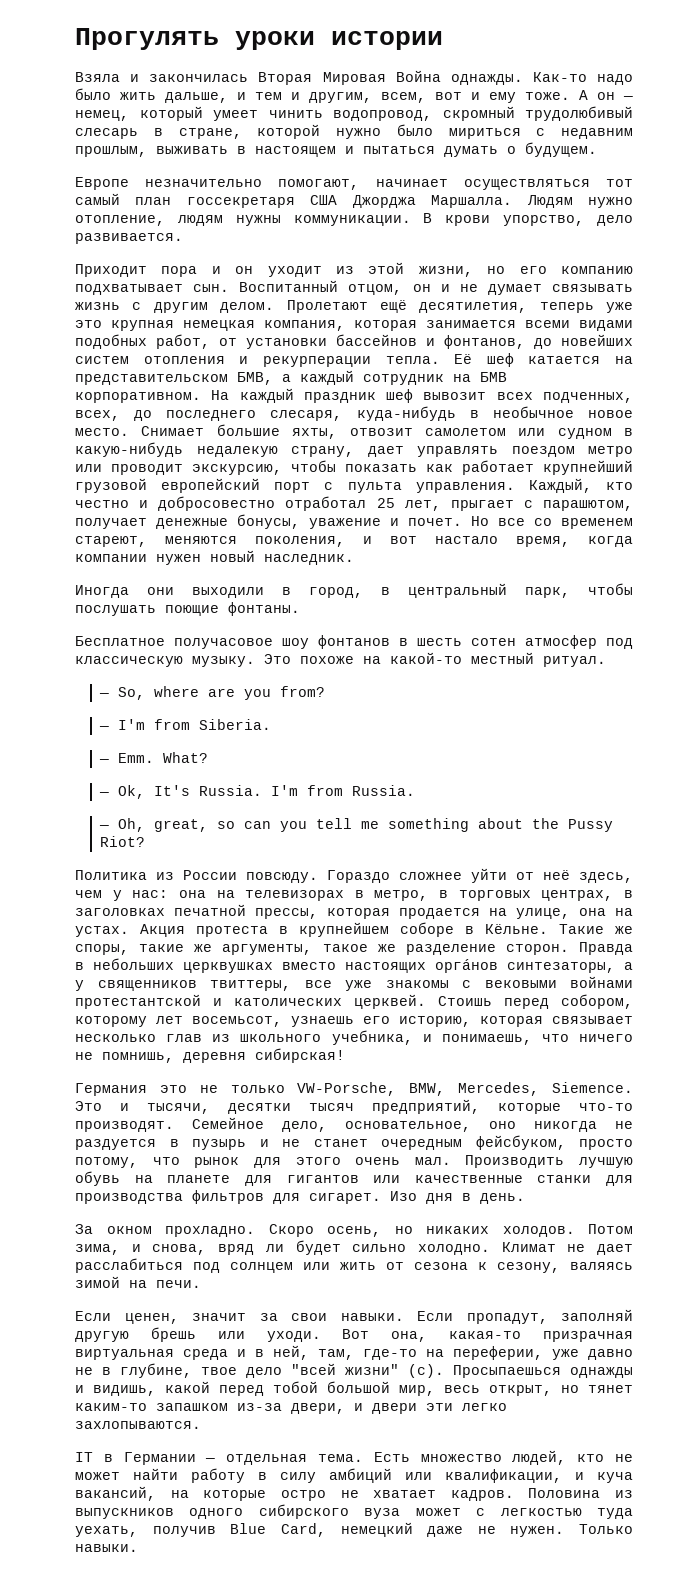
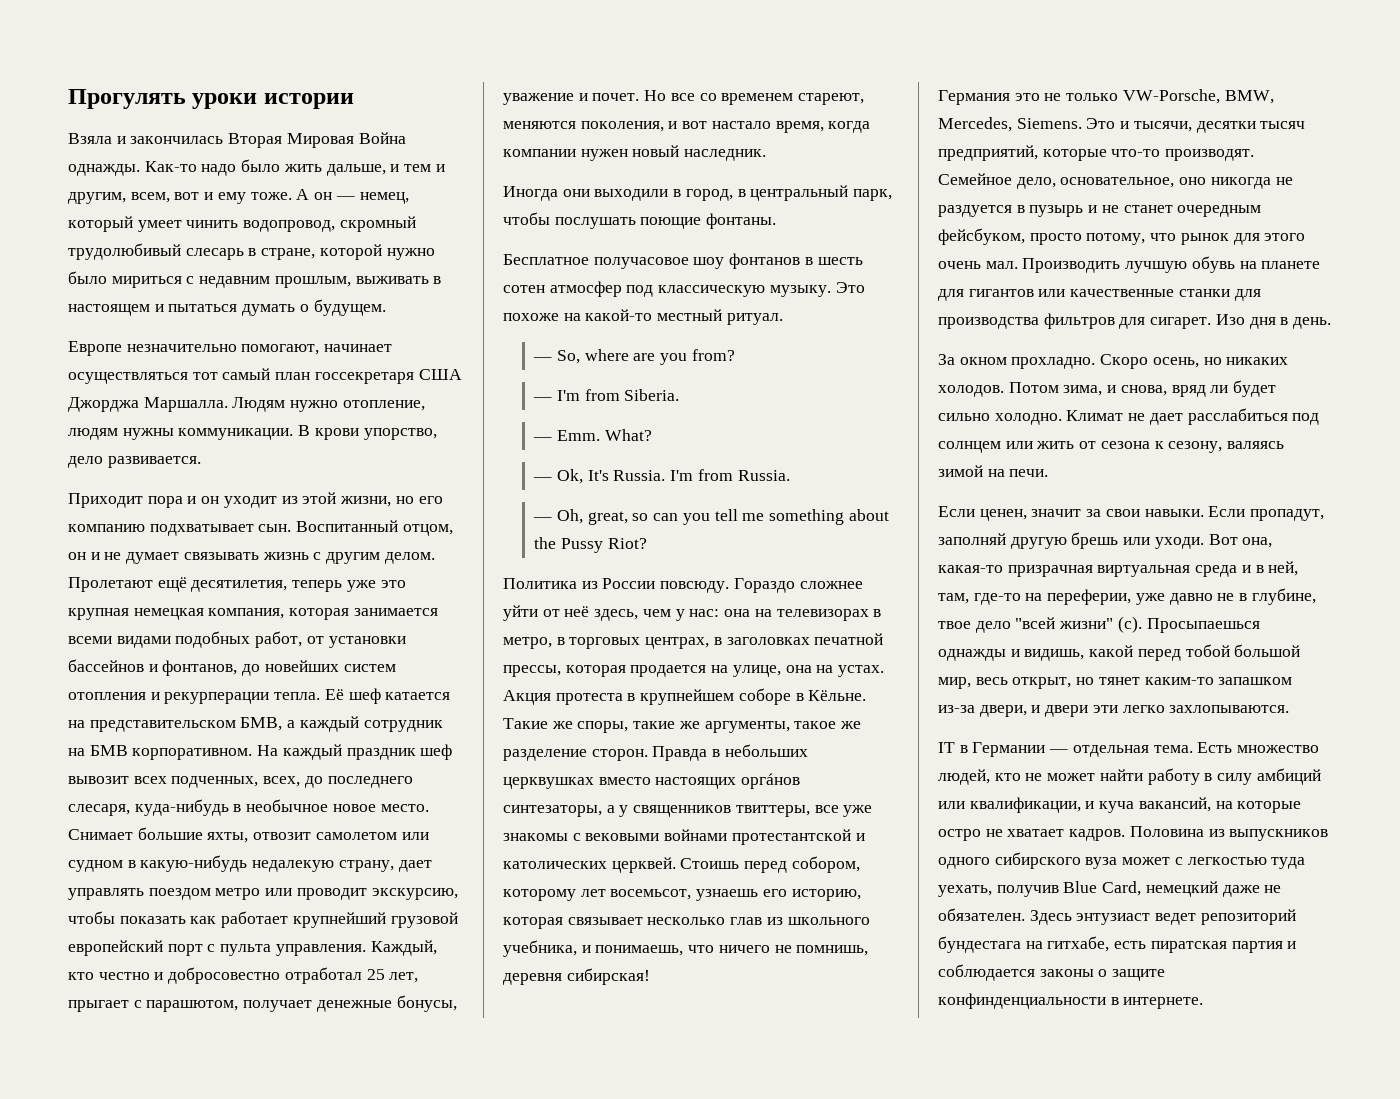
- Германия это не только VW-Porsche, BMW, Mercedes, Siemence.
+ Германия это не только VW-Porsche, BMW, Mercedes, Siemens.
- Половина из выпускников одного сибирского вуза может с легкостью туда уехать, получив Blue Card, немецкий даже не нужен. Только навыки.
+ Половина из выпускников одного сибирского вуза может с легкостью туда уехать, получив Blue Card, немецкий даже не обязателен. Здесь энтузиаст ведет репозиторий бундестага на гитхабе, есть пиратская партия и соблюдается законы о защите конфинденциальности в интернете.

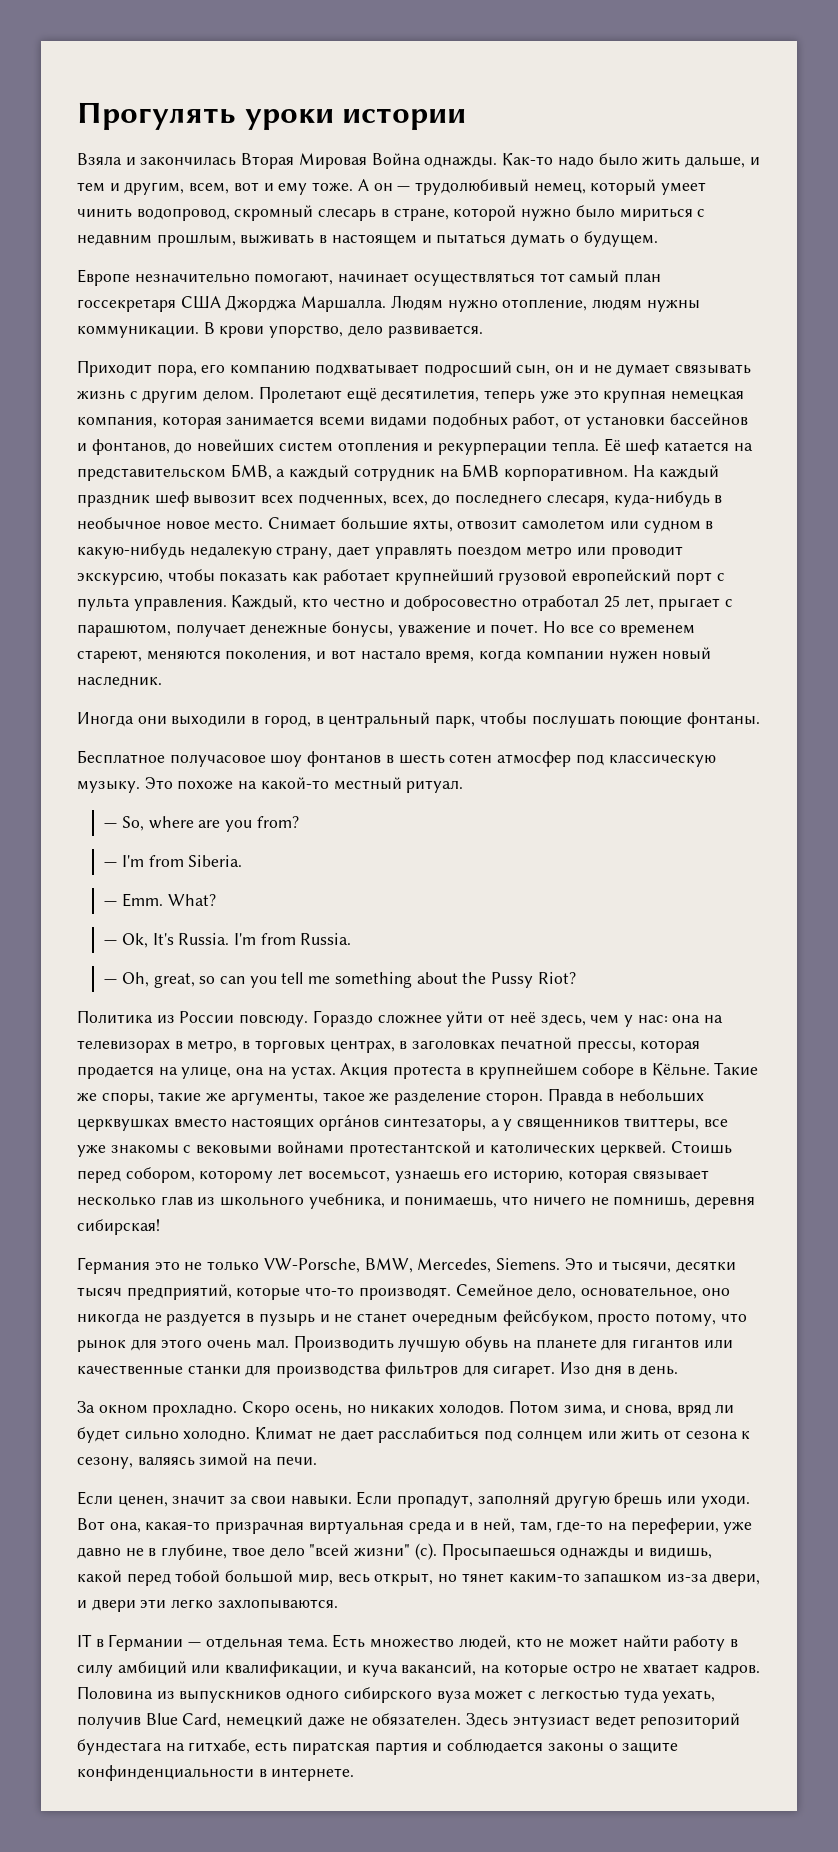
- А он — немец, который умеет чинить водопровод, скромный трудолюбивый слесарь в стране, которой нужно было мириться с недавним прошлым, выживать в настоящем и пытаться думать о будущем.
+ А он — трудолюбивый немец, который умеет чинить водопровод, скромный слесарь в стране, которой нужно было мириться с недавним прошлым, выживать в настоящем и пытаться думать о будущем.
- Приходит пора и он уходит из этой жизни, но его компанию подхватывает сын. Воспитанный отцом, он и не думает связывать жизнь с другим делом.
+ Приходит пора, его компанию подхватывает подросший сын, он и не думает связывать жизнь с другим делом.

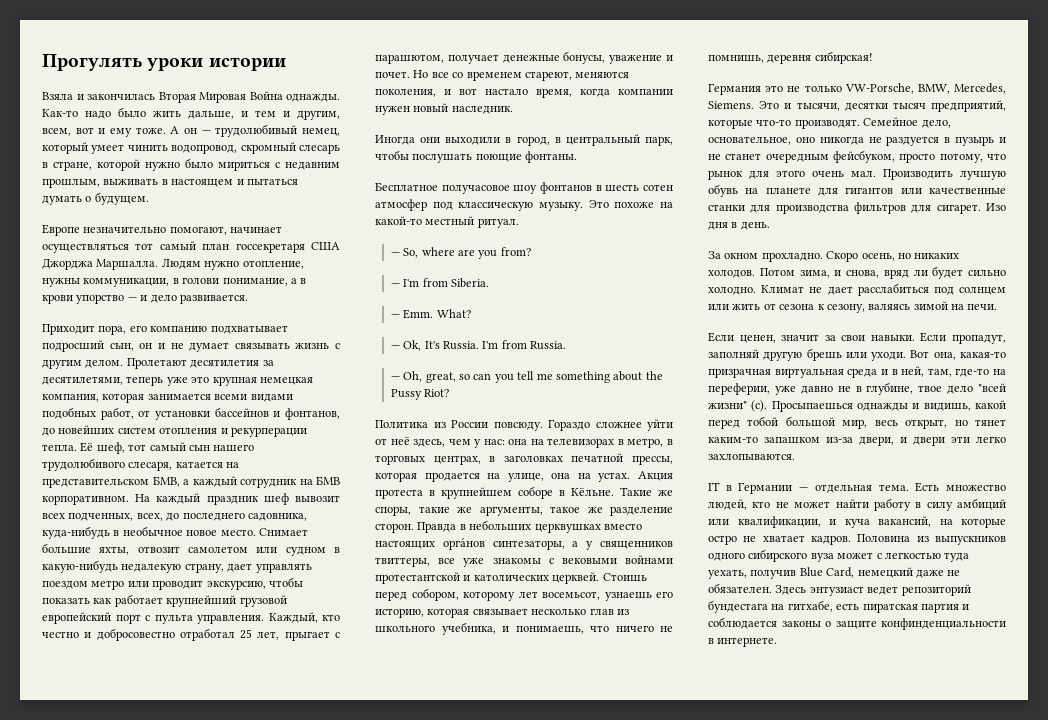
- Людям нужно отопление, людям нужны коммуникации. В крови упорство, дело развивается.
+ Людям нужно отопление, нужны коммуникации, в голови понимание, а в крови упорство — и дело развивается.
- Пролетают ещё десятилетия, теперь уже это крупная немецкая компания, которая занимается всеми видами подобных работ, от установки бассейнов и фонтанов, до новейших систем отопления и рекурперации тепла.
+ Пролетают десятилетия за десятилетями, теперь уже это крупная немецкая компания, которая занимается всеми видами подобных работ, от установки бассейнов и фонтанов, до новейших систем отопления и рекурперации тепла.
- Её шеф катается на представительском БМВ, а каждый сотрудник на БМВ корпоративном.
+ Её шеф, тот самый сын нашего трудолюбивого слесаря, катается на представительском БМВ, а каждый сотрудник на БМВ корпоративном.
- На каждый праздник шеф вывозит всех подченных, всех, до последнего слесаря, куда-нибудь в необычное новое место.
+ На каждый праздник шеф вывозит всех подченных, всех, до последнего садовника, куда-нибудь в необычное новое место.

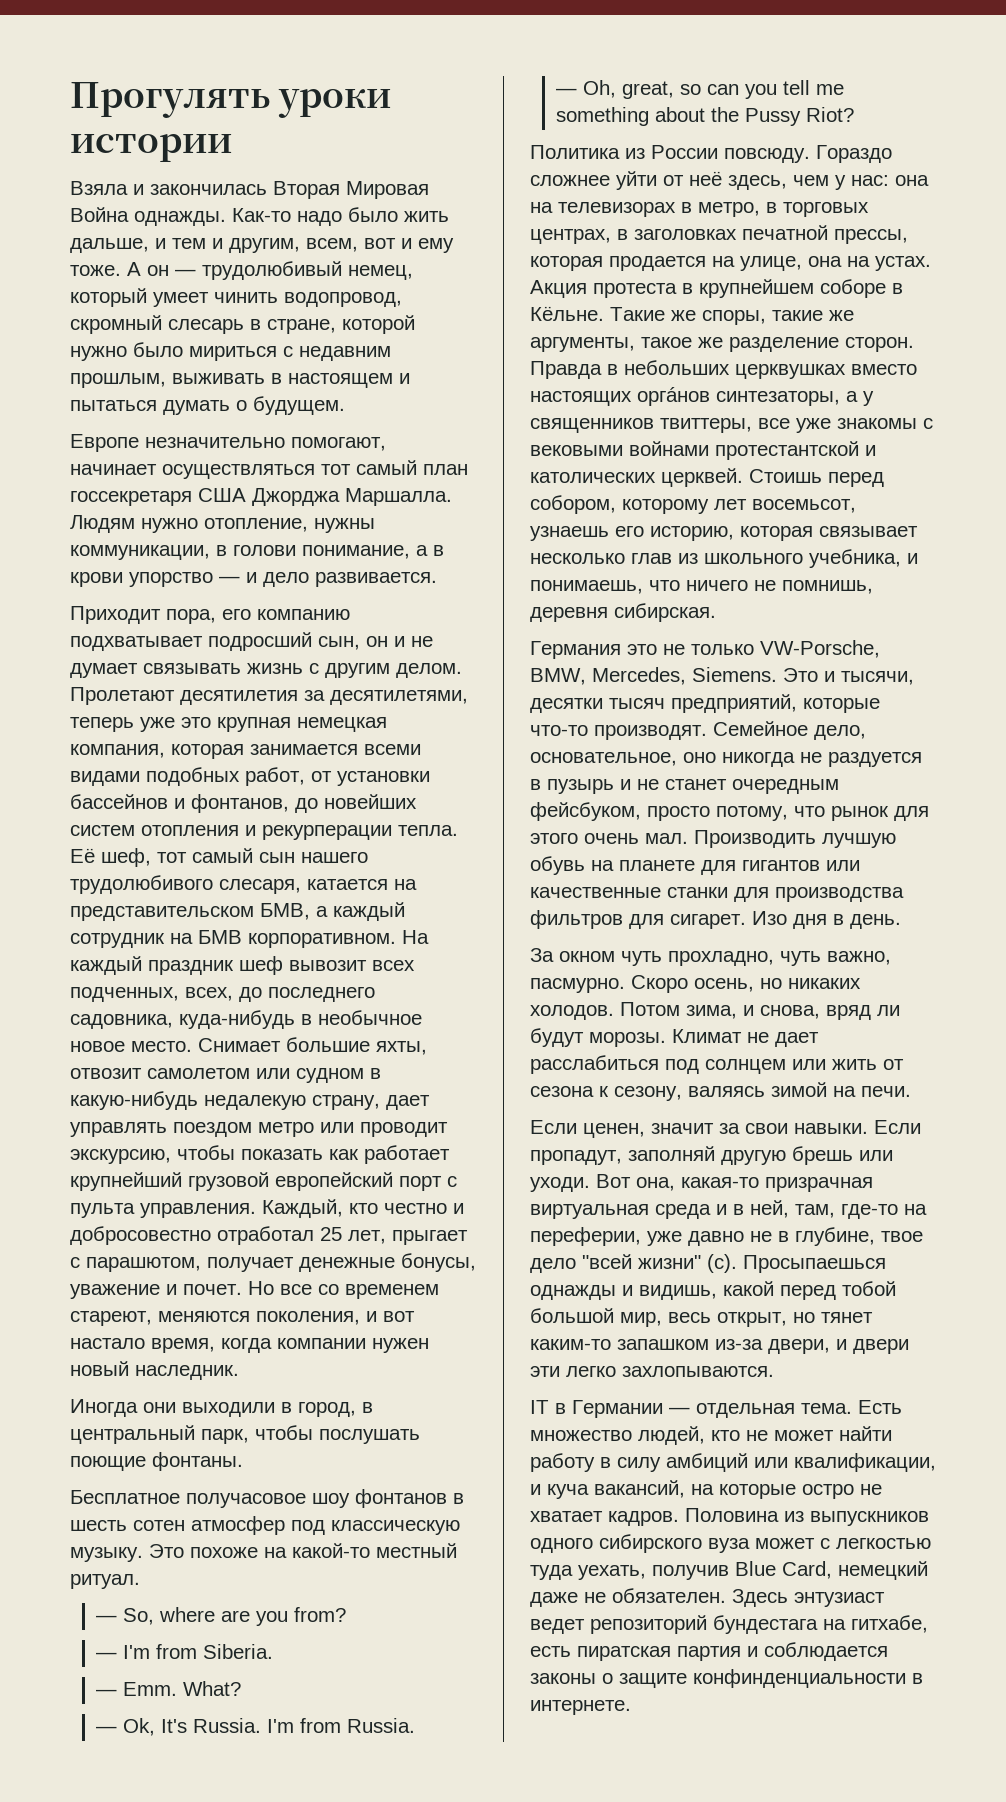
- Стоишь перед собором, которому лет восемьсот, узнаешь его историю, которая связывает несколько глав из школьного учебника, и понимаешь, что ничего не помнишь, деревня сибирская!
+ Стоишь перед собором, которому лет восемьсот, узнаешь его историю, которая связывает несколько глав из школьного учебника, и понимаешь, что ничего не помнишь, деревня сибирская.
- За окном прохладно.
+ За окном чуть прохладно, чуть важно, пасмурно.
- Потом зима, и снова, вряд ли будет сильно холодно.
+ Потом зима, и снова, вряд ли будут морозы.

